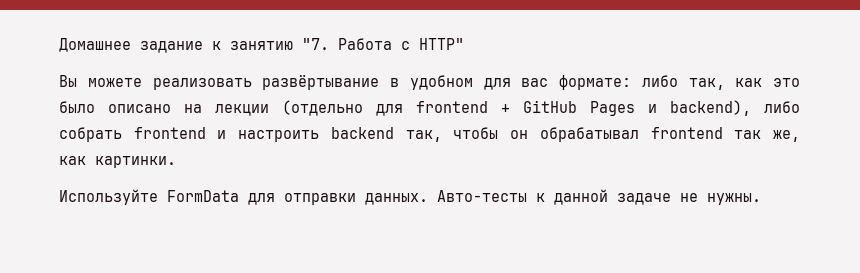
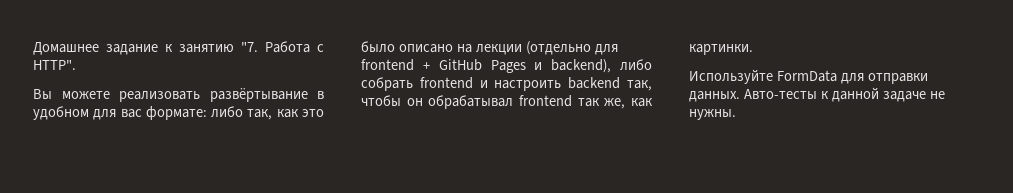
- Домашнее задание к занятию "7. Работа с HTTP"
+ Домашнее задание к занятию "7. Работа с HTTP".

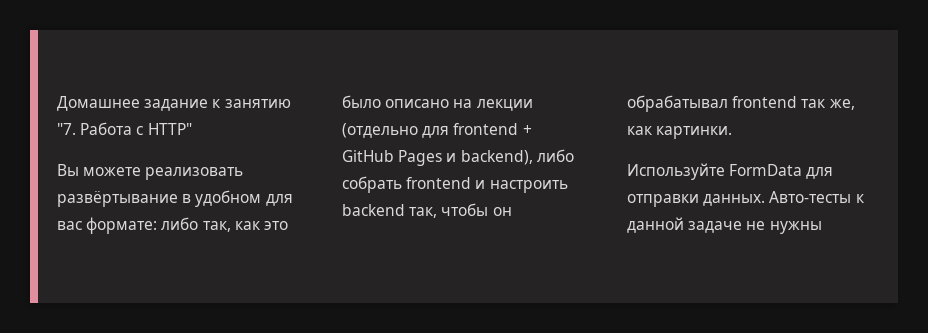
- Домашнее задание к занятию "7. Работа с HTTP".
+ Домашнее задание к занятию "7. Работа с HTTP"
- Авто-тесты к данной задаче не нужны.
+ Авто-тесты к данной задаче не нужны

